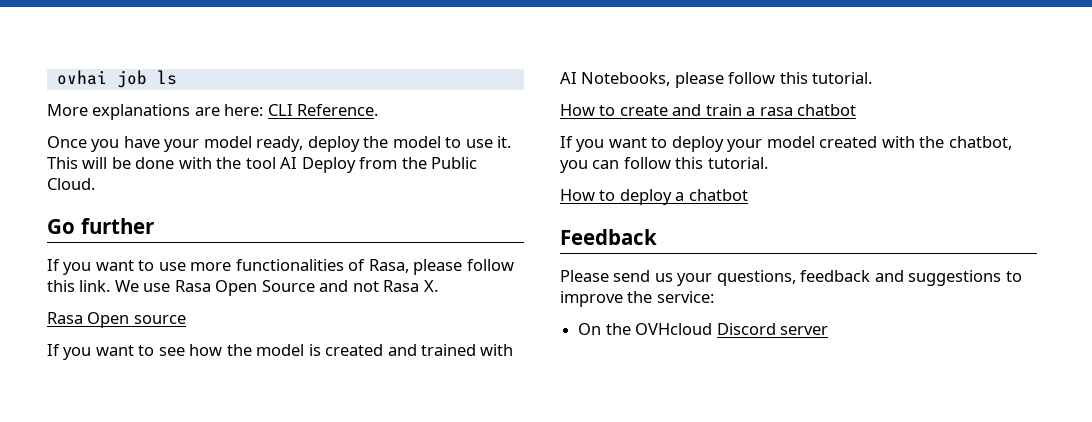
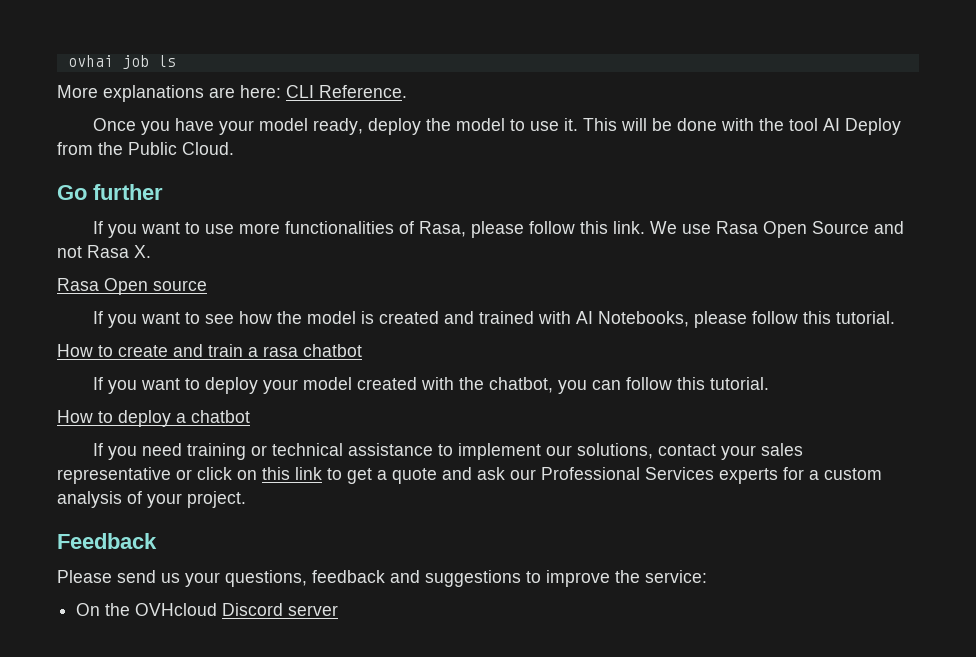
+ If you need training or technical assistance to implement our solutions, contact your sales representative or click on this link to get a quote and ask our Professional Services experts for a custom analysis of your project.

